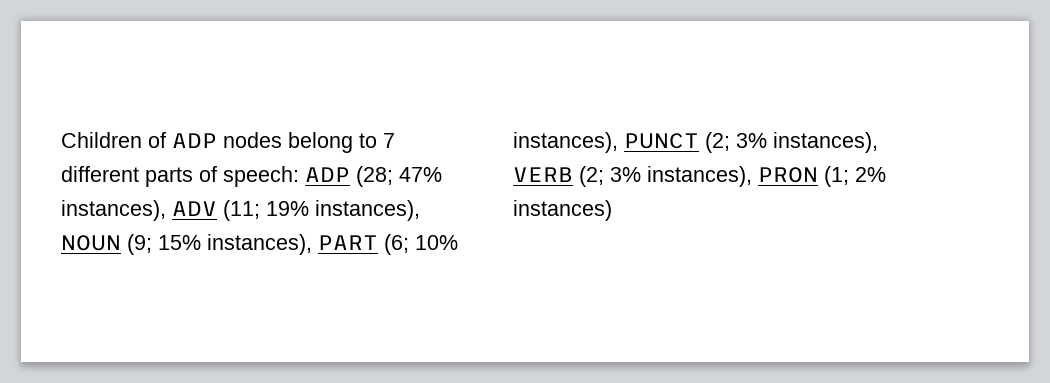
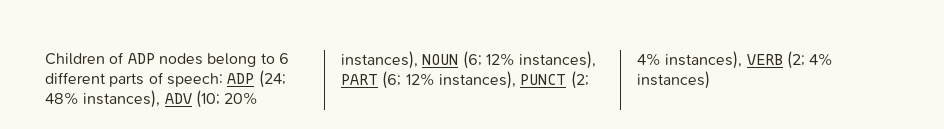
- Children of ADP nodes belong to 7 different parts of speech: ADP (28; 47% instances), ADV (11; 19% instances), NOUN (9; 15% instances), PART (6; 10% instances), PUNCT (2; 3% instances), VERB (2; 3% instances), PRON (1; 2% instances)
+ Children of ADP nodes belong to 6 different parts of speech: ADP (24; 48% instances), ADV (10; 20% instances), NOUN (6; 12% instances), PART (6; 12% instances), PUNCT (2; 4% instances), VERB (2; 4% instances)

